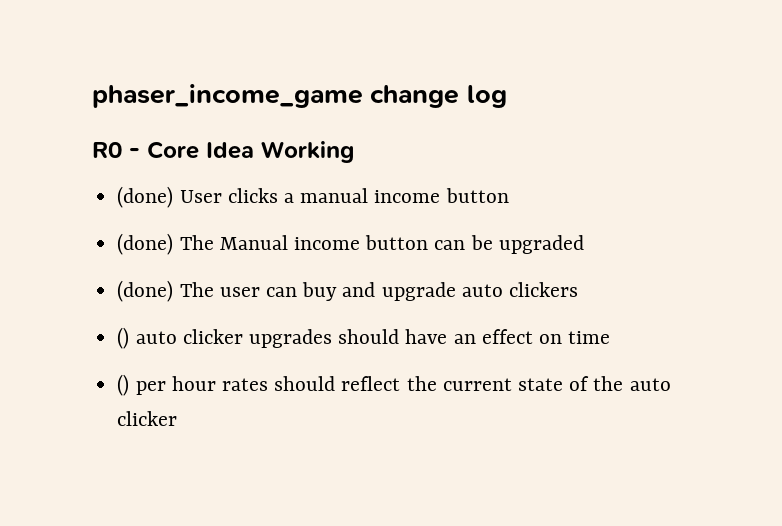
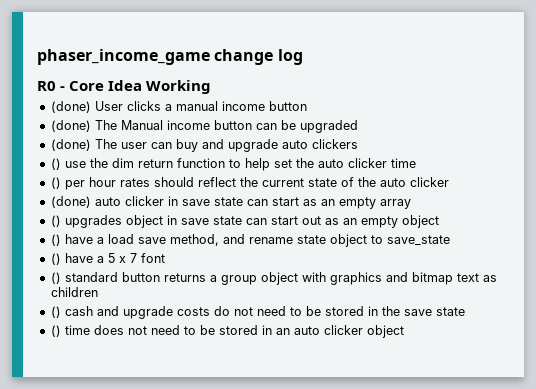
- () auto clicker upgrades should have an effect on time
+ () use the dim return function to help set the auto clicker time
+ (done) auto clicker in save state can start as an empty array
+ () upgrades object in save state can start out as an empty object
+ () have a load save method, and rename state object to save_state
+ () have a 5 x 7 font
+ () standard button returns a group object with graphics and bitmap text as children
+ () cash and upgrade costs do not need to be stored in the save state
+ () time does not need to be stored in an auto clicker object

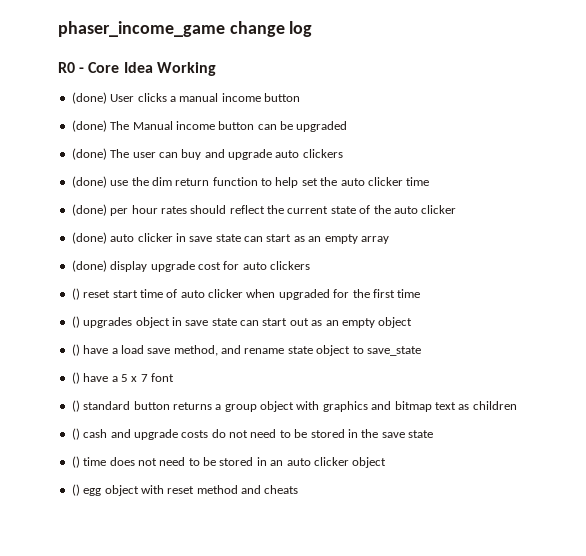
- () use the dim return function to help set the auto clicker time
+ (done) use the dim return function to help set the auto clicker time
- () per hour rates should reflect the current state of the auto clicker
+ (done) per hour rates should reflect the current state of the auto clicker
+ (done) display upgrade cost for auto clickers
+ () reset start time of auto clicker when upgraded for the first time
+ () egg object with reset method and cheats

